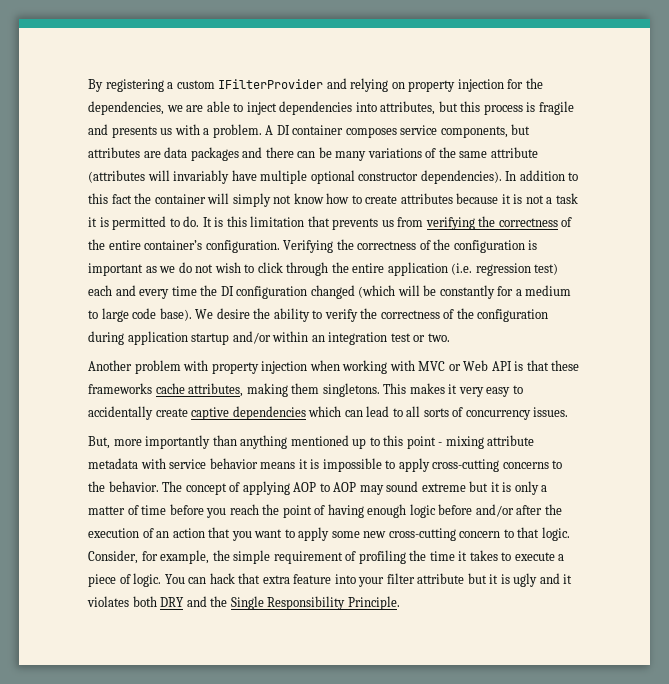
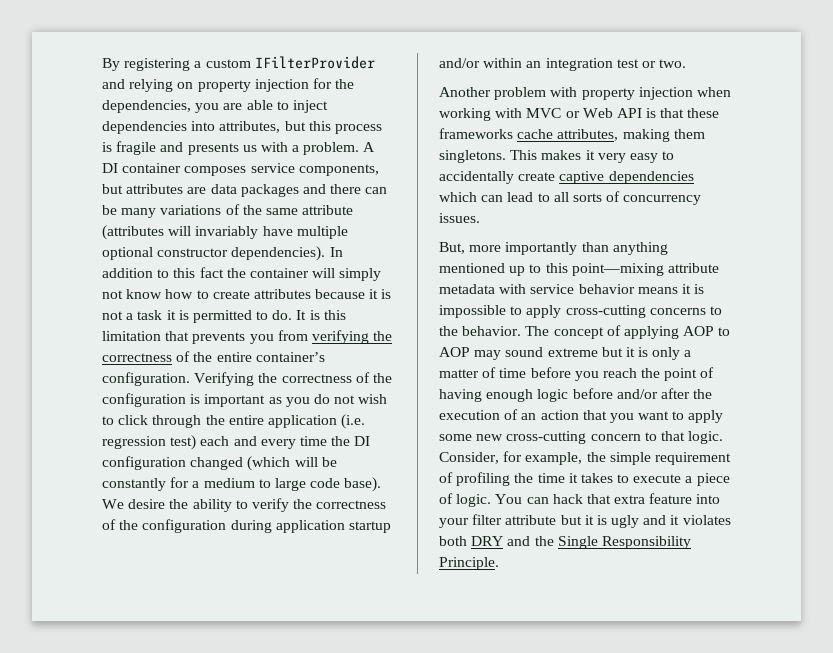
- By registering a custom IFilterProvider and relying on property injection for the dependencies, we are able to inject dependencies into attributes, but this process is fragile and presents us with a problem.
+ By registering a custom IFilterProvider and relying on property injection for the dependencies, you are able to inject dependencies into attributes, but this process is fragile and presents us with a problem.
- It is this limitation that prevents us from verifying the correctness of the entire container’s configuration.
+ It is this limitation that prevents you from verifying the correctness of the entire container’s configuration.
- Verifying the correctness of the configuration is important as we do not wish to click through the entire application (i.e. regression test) each and every time the DI configuration changed (which will be constantly for a medium to large code base).
+ Verifying the correctness of the configuration is important as you do not wish to click through the entire application (i.e. regression test) each and every time the DI configuration changed (which will be constantly for a medium to large code base).
- But, more importantly than anything mentioned up to this point - mixing attribute metadata with service behavior means it is impossible to apply cross-cutting concerns to the behavior.
+ But, more importantly than anything mentioned up to this point—mixing attribute metadata with service behavior means it is impossible to apply cross-cutting concerns to the behavior.

